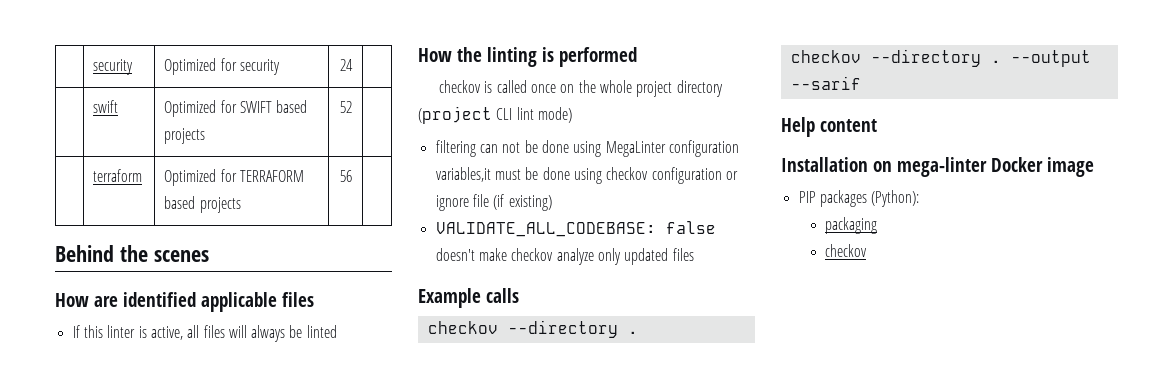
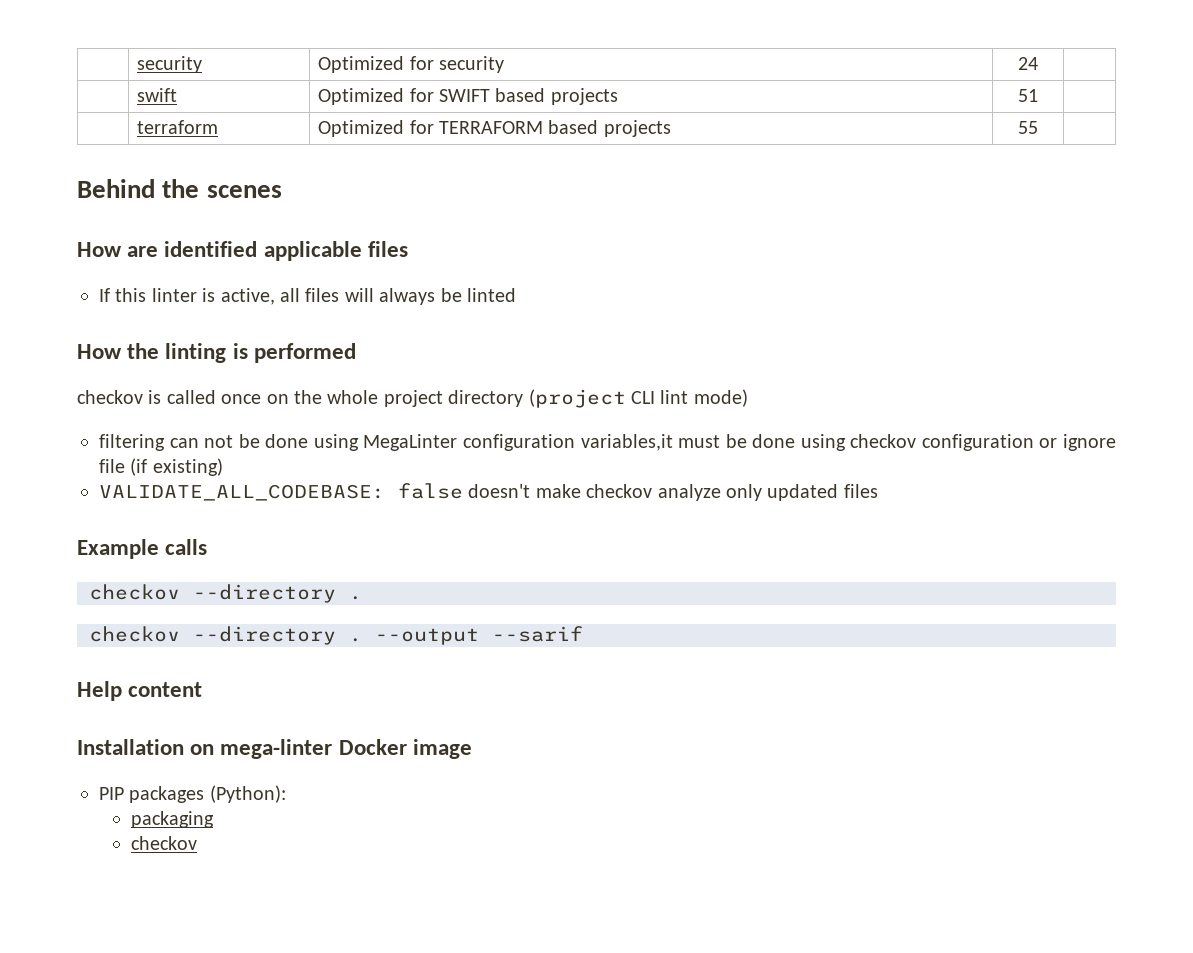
- | swift | Optimized for SWIFT based projects | 52 |
+ | swift | Optimized for SWIFT based projects | 51 |
- | terraform | Optimized for TERRAFORM based projects | 56 |
+ | terraform | Optimized for TERRAFORM based projects | 55 |

